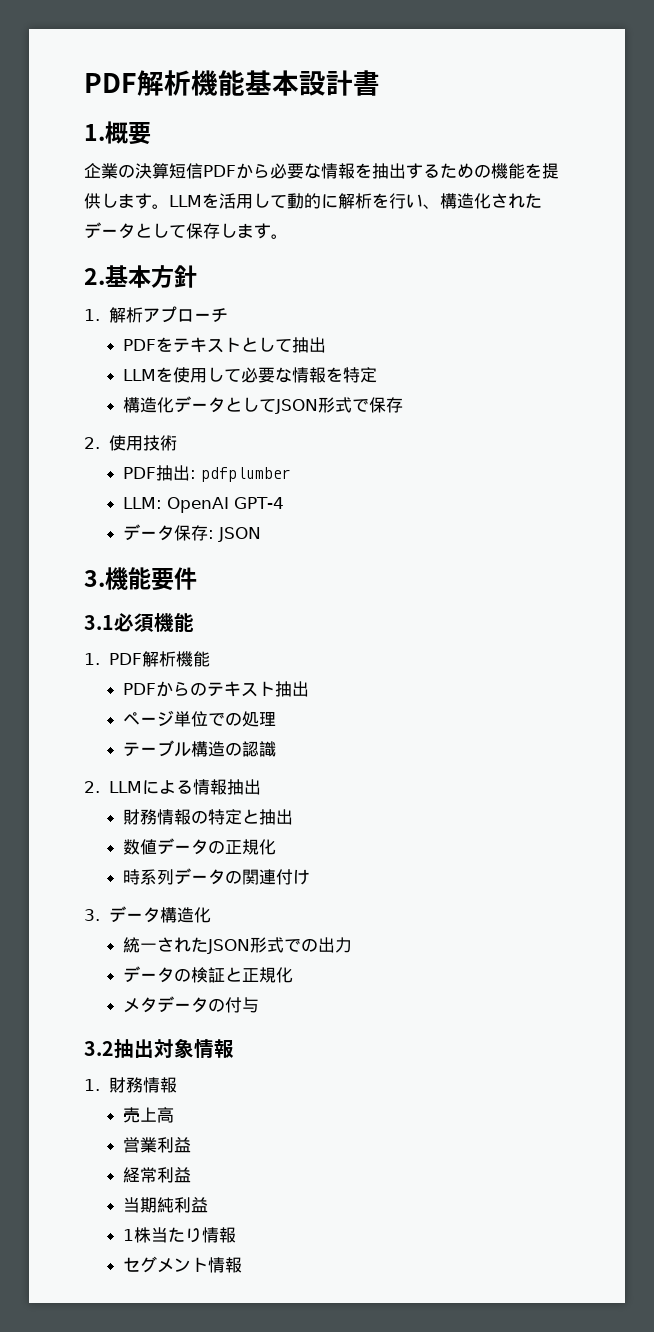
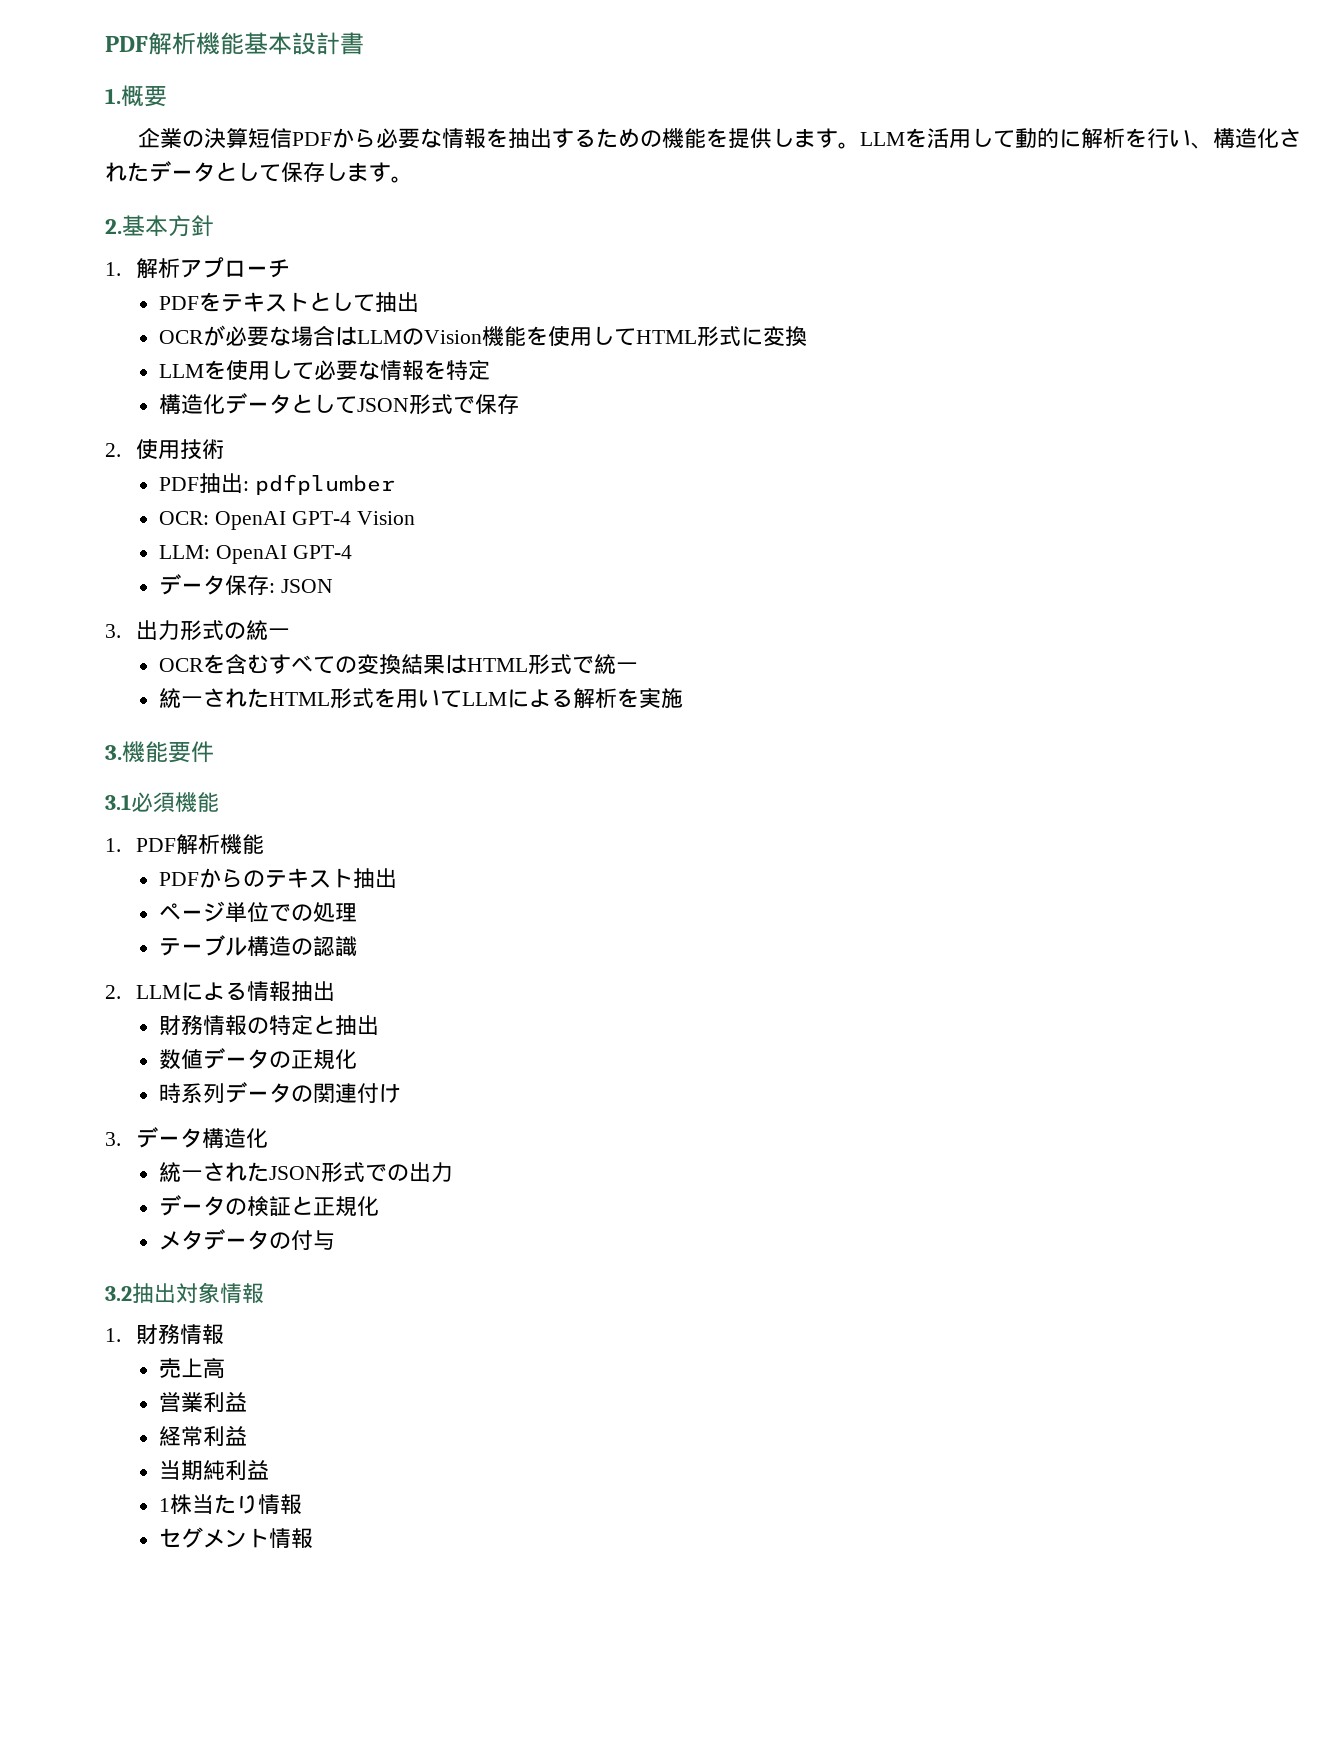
+ OCRが必要な場合はLLMのVision機能を使用してHTML形式に変換
+ OCR: OpenAI GPT-4 Vision
+ 3.出力形式の統一
+ OCRを含むすべての変換結果はHTML形式で統一
+ 統一されたHTML形式を用いてLLMによる解析を実施

